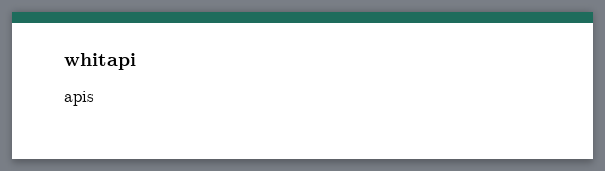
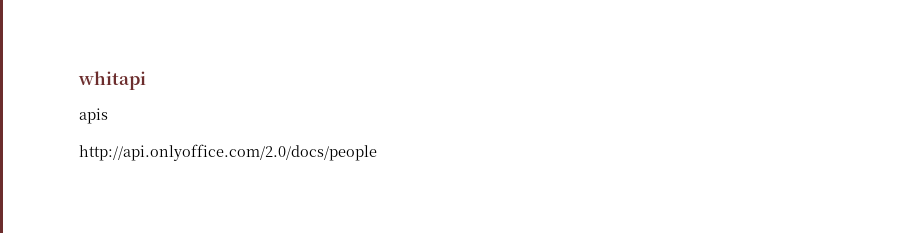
+ http://api.onlyoffice.com/2.0/docs/people

